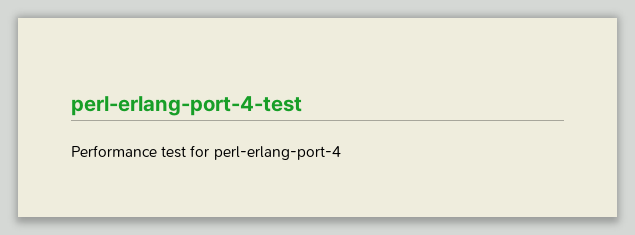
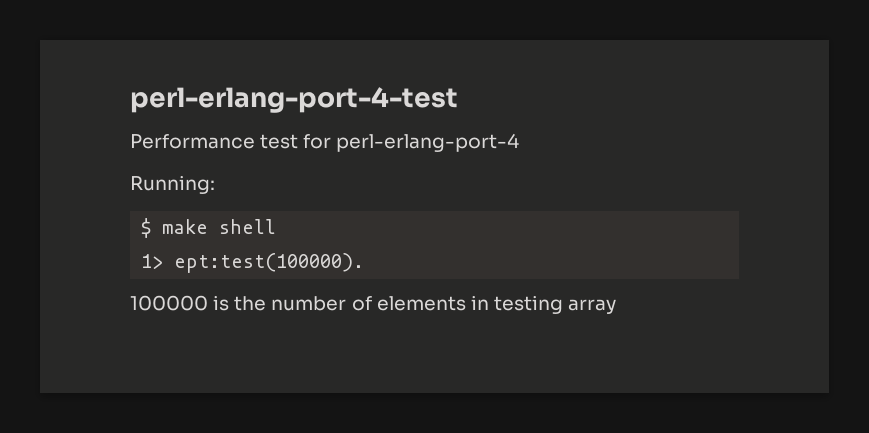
+ Running:
+ $ make shell
+ 1> ept:test(100000).
+ 100000 is the number of elements in testing array

